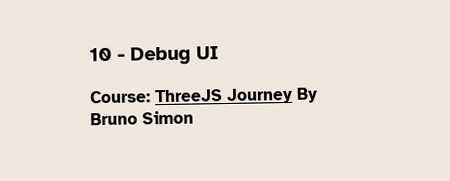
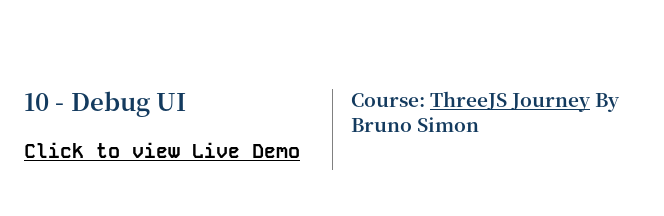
+ Click to view Live Demo

